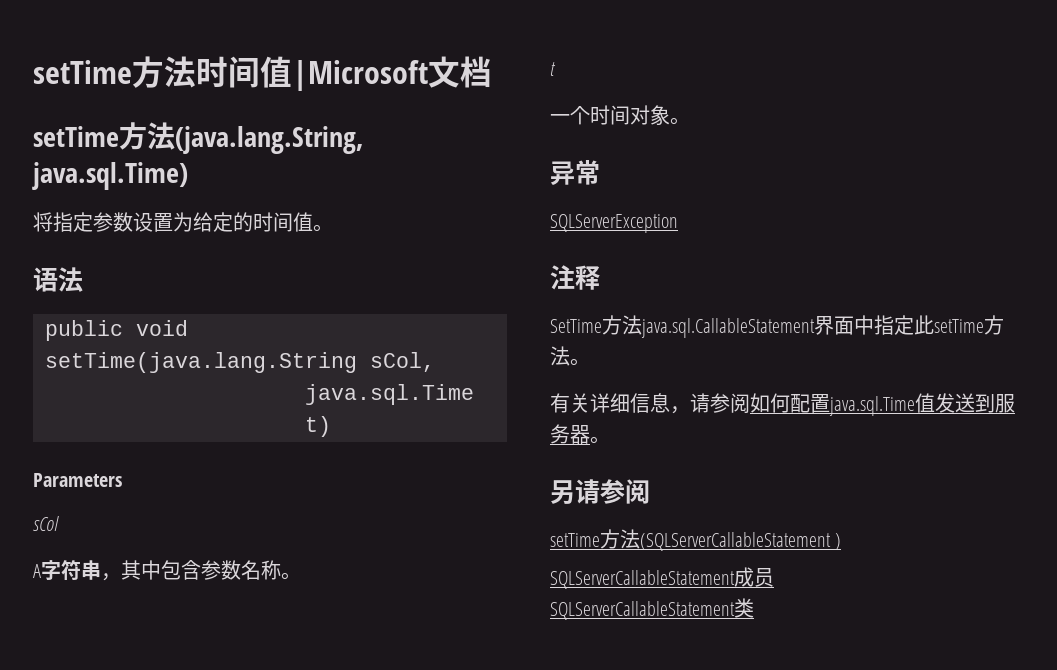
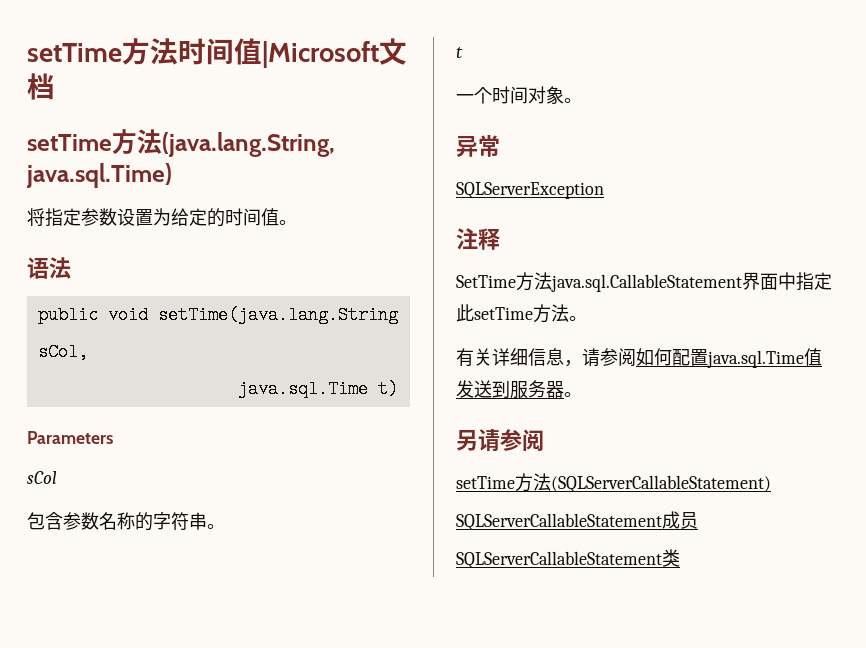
- A字符串，其中包含参数名称。
+ 包含参数名称的字符串。
- setTime方法(SQLServerCallableStatement )
+ setTime方法(SQLServerCallableStatement)

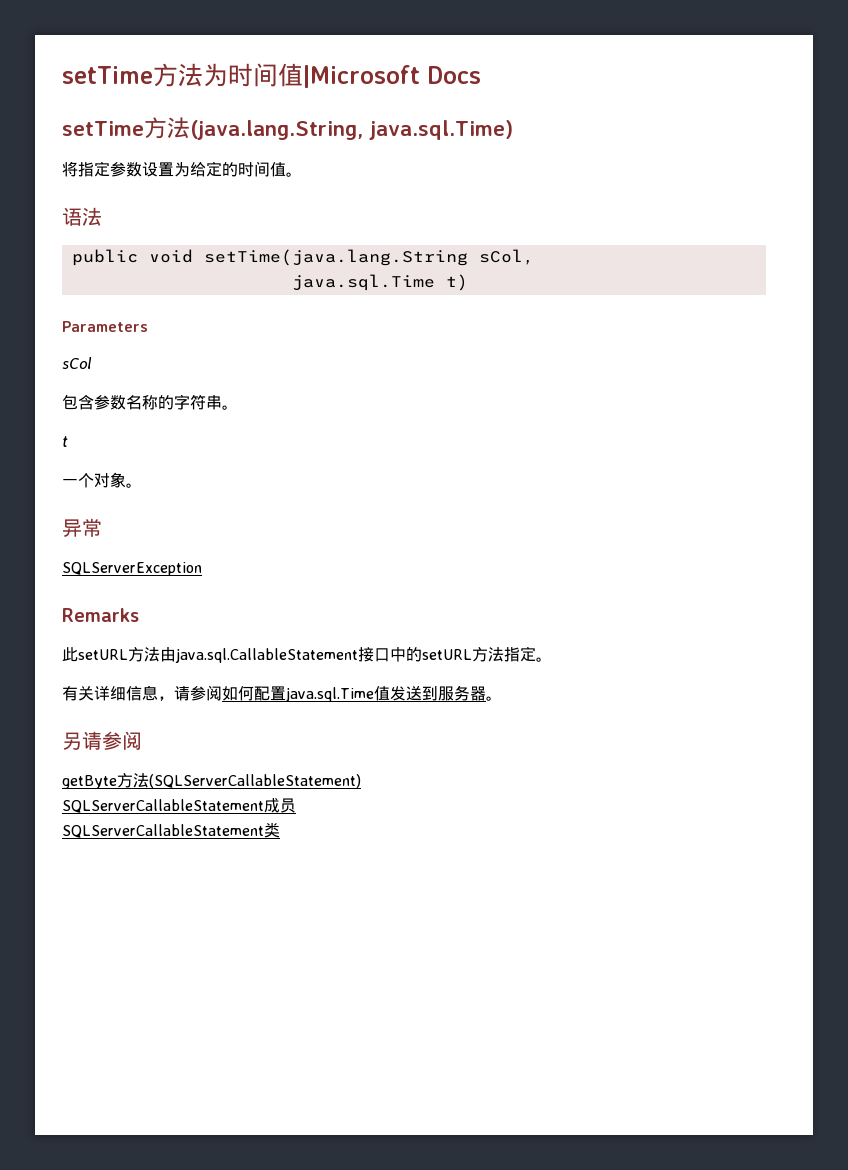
- setTime方法时间值|Microsoft文档
+ setTime方法为时间值|Microsoft Docs
- 一个时间对象。
+ 一个对象。
- 注释
- SetTime方法java.sql.CallableStatement界面中指定此setTime方法。
+ Remarks
+ 此setURL方法由java.sql.CallableStatement接口中的setURL方法指定。
- setTime方法(SQLServerCallableStatement)
+ getByte方法(SQLServerCallableStatement)

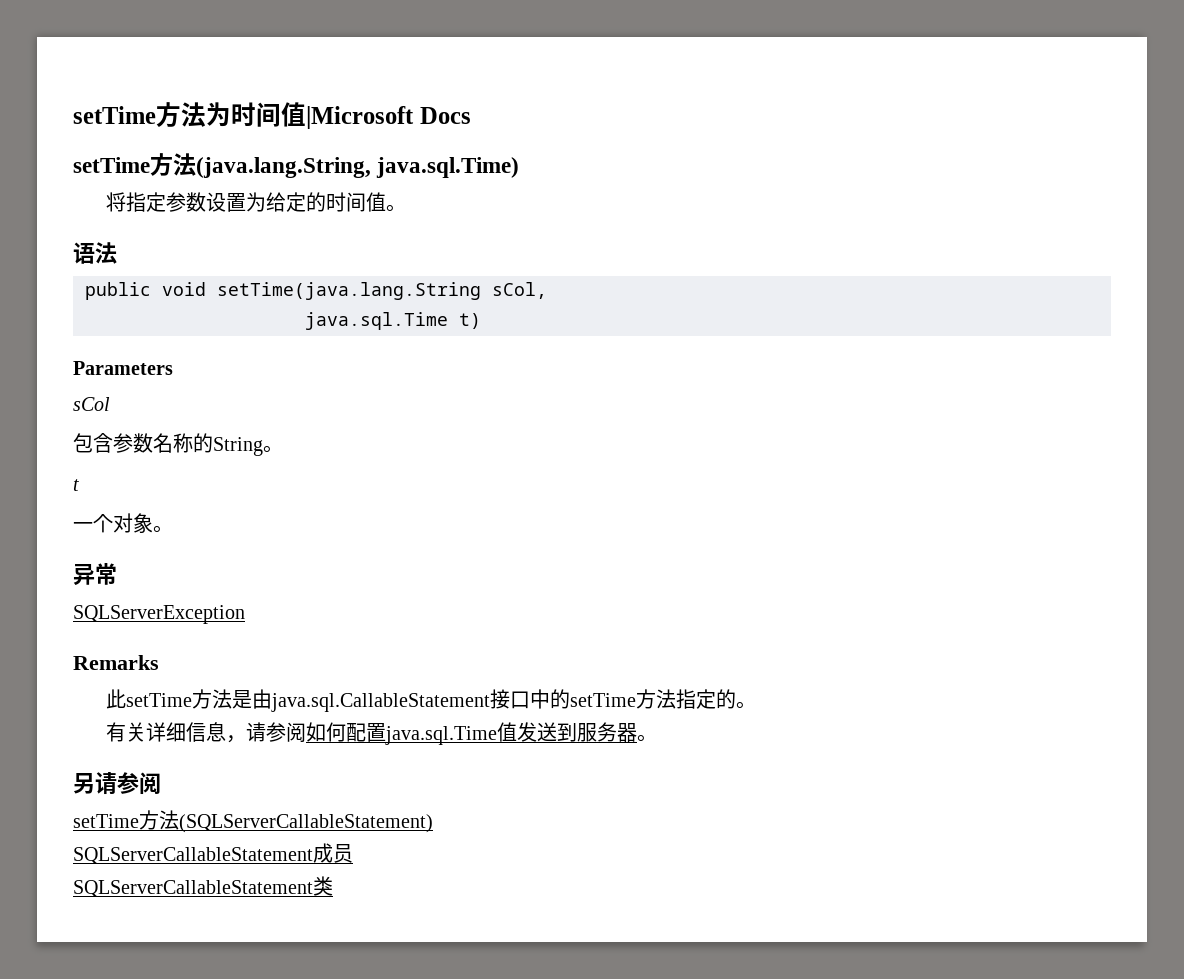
- 包含参数名称的字符串。
+ 包含参数名称的String。
- 此setURL方法由java.sql.CallableStatement接口中的setURL方法指定。
+ 此setTime方法是由java.sql.CallableStatement接口中的setTime方法指定的。
- getByte方法(SQLServerCallableStatement)
+ setTime方法(SQLServerCallableStatement)

